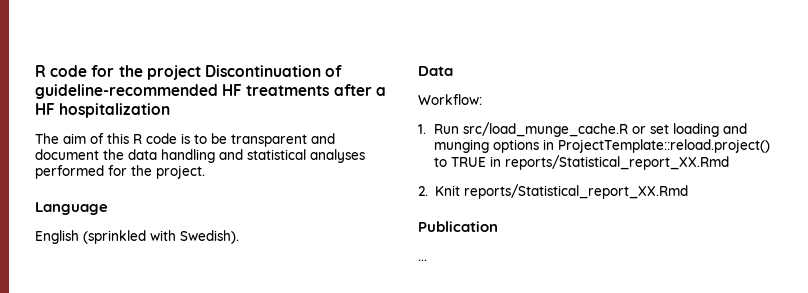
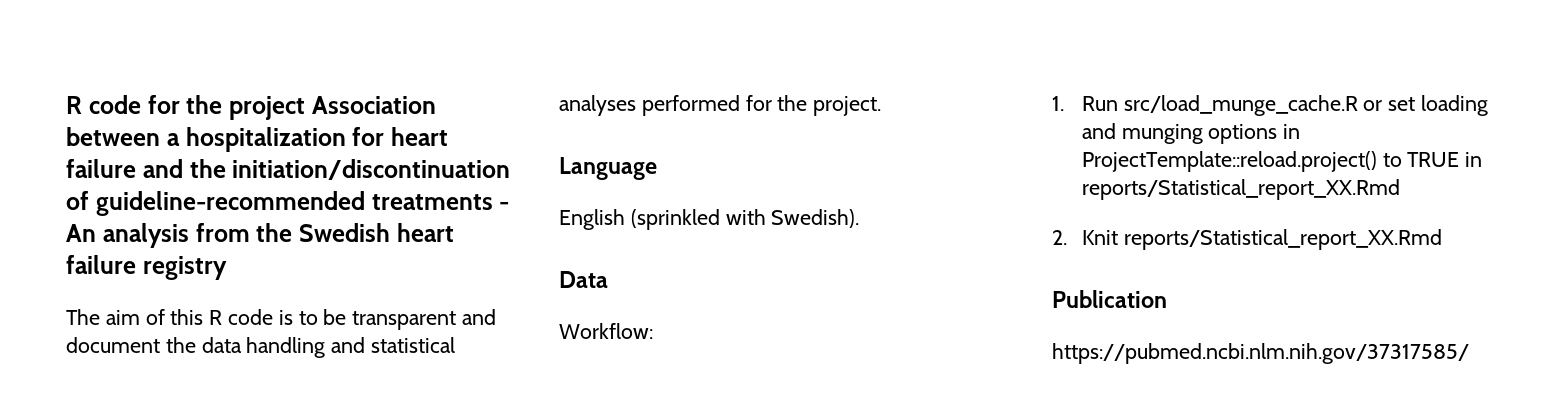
- R code for the project Discontinuation of guideline-recommended HF treatments after a HF hospitalization
+ R code for the project Association between a hospitalization for heart failure and the initiation/discontinuation of guideline-recommended treatments - An analysis from the Swedish heart failure registry
- ...
+ https://pubmed.ncbi.nlm.nih.gov/37317585/

